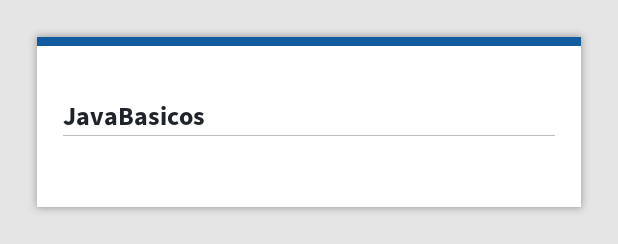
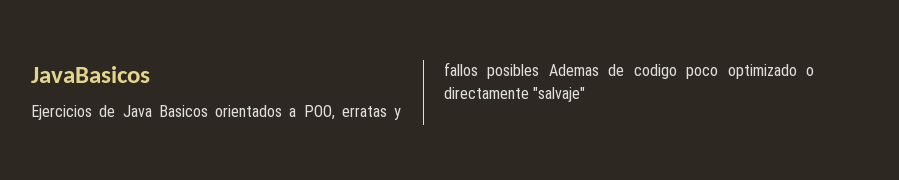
+ Ejercicios de Java Basicos orientados a POO, erratas y fallos posibles Ademas de codigo poco optimizado o directamente "salvaje"

